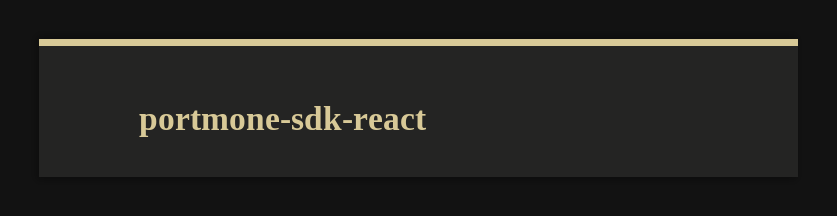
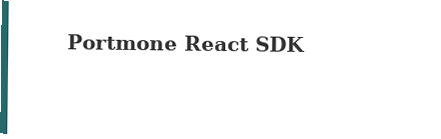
- portmone-sdk-react
+ Portmone React SDK

